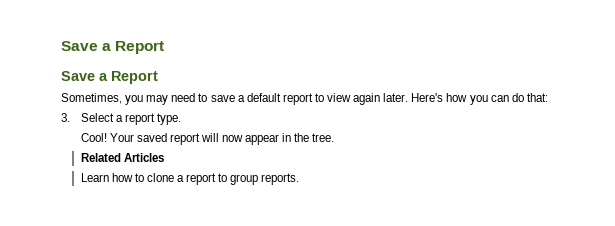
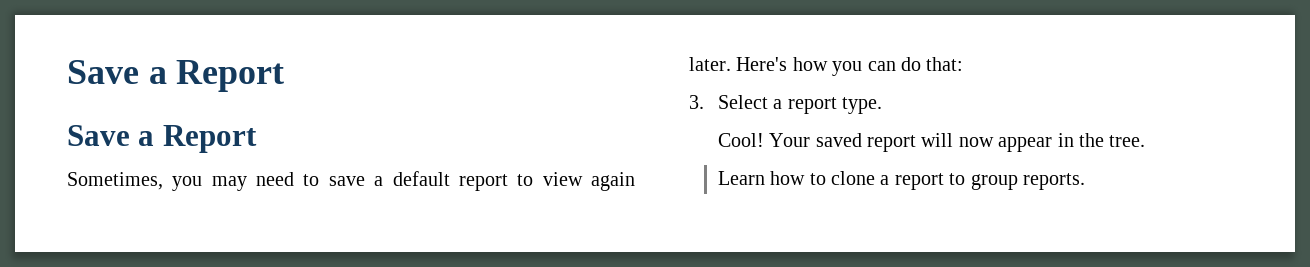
- Related Articles

